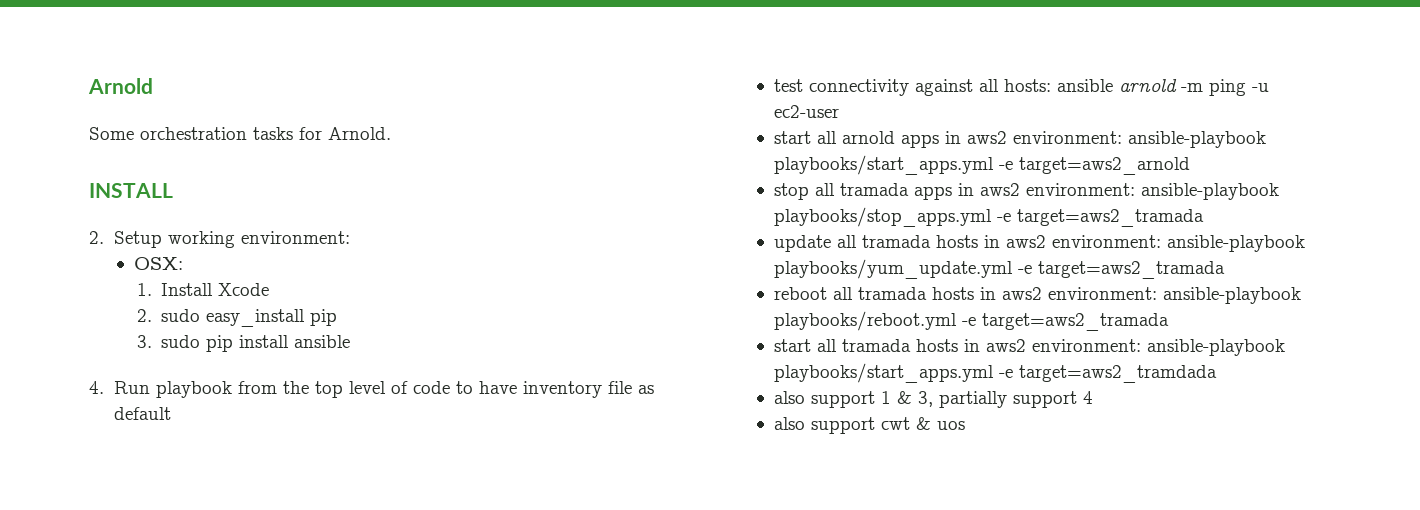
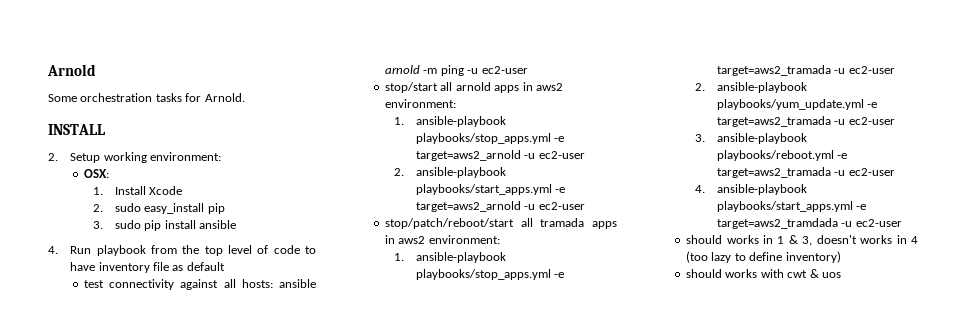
- start all arnold apps in aws2 environment: ansible-playbook playbooks/start_apps.yml -e target=aws2_arnold
- stop all tramada apps in aws2 environment: ansible-playbook playbooks/stop_apps.yml -e target=aws2_tramada
- update all tramada hosts in aws2 environment: ansible-playbook playbooks/yum_update.yml -e target=aws2_tramada
- reboot all tramada hosts in aws2 environment: ansible-playbook playbooks/reboot.yml -e target=aws2_tramada
- start all tramada hosts in aws2 environment: ansible-playbook playbooks/start_apps.yml -e target=aws2_tramdada
- also support 1 & 3, partially support 4
- also support cwt & uos
+ stop/start all arnold apps in aws2 environment:
+ 1. ansible-playbook playbooks/stop_apps.yml -e target=aws2_arnold -u ec2-user
+ 2. ansible-playbook playbooks/start_apps.yml -e target=aws2_arnold -u ec2-user
+ stop/patch/reboot/start all tramada apps in aws2 environment:
+ 1. ansible-playbook playbooks/stop_apps.yml -e target=aws2_tramada -u ec2-user
+ 2. ansible-playbook playbooks/yum_update.yml -e target=aws2_tramada -u ec2-user
+ 3. ansible-playbook playbooks/reboot.yml -e target=aws2_tramada -u ec2-user
+ 4. ansible-playbook playbooks/start_apps.yml -e target=aws2_tramdada -u ec2-user
+ should works in 1 & 3, doesn't works in 4 (too lazy to define inventory)
+ should works with cwt & uos

